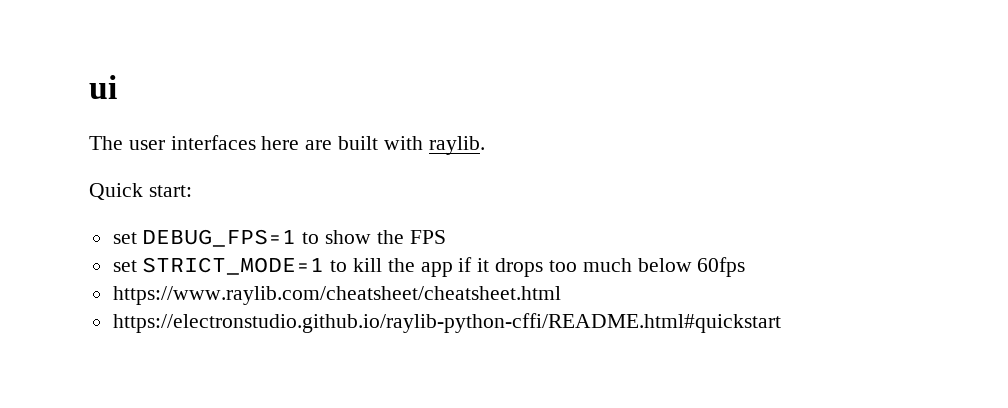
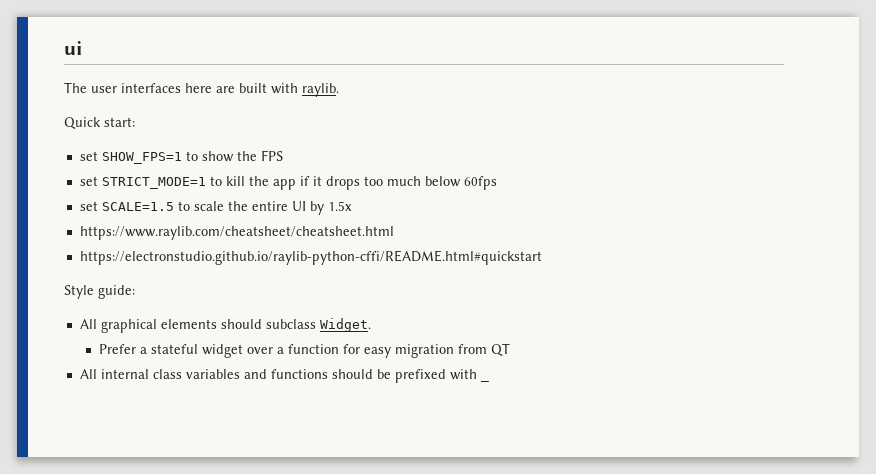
- set DEBUG_FPS=1 to show the FPS
+ set SHOW_FPS=1 to show the FPS
+ set SCALE=1.5 to scale the entire UI by 1.5x
  https://www.raylib.com/cheatsheet/cheatsheet.html
  https://electronstudio.github.io/raylib-python-cffi/README.html#quickstart
+ Style guide:
+ All graphical elements should subclass Widget.
+ Prefer a stateful widget over a function for easy migration from QT
+ All internal class variables and functions should be prefixed with _

